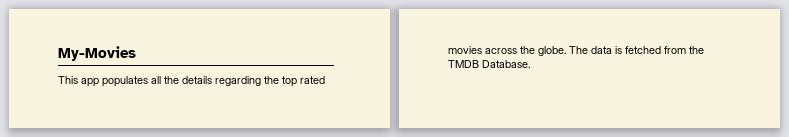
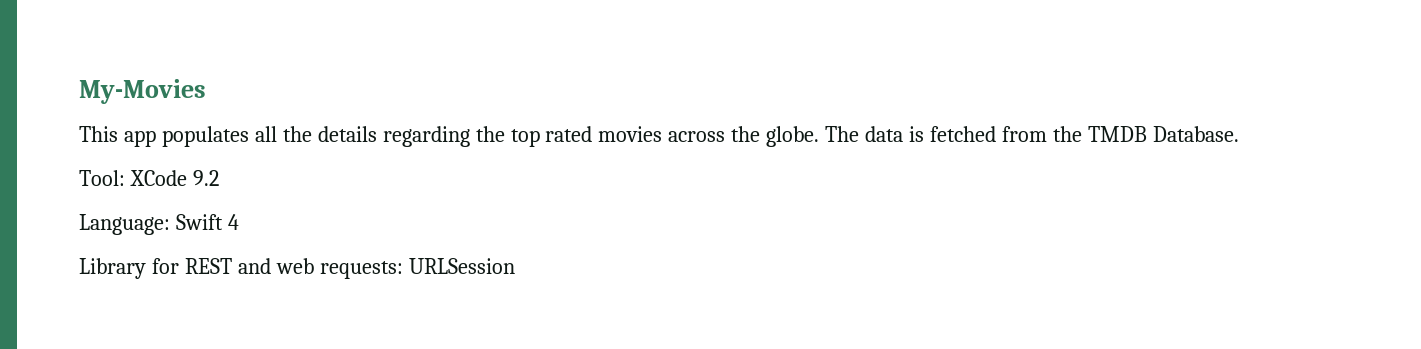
+ Tool: XCode 9.2
+ Language: Swift 4
+ Library for REST and web requests: URLSession

